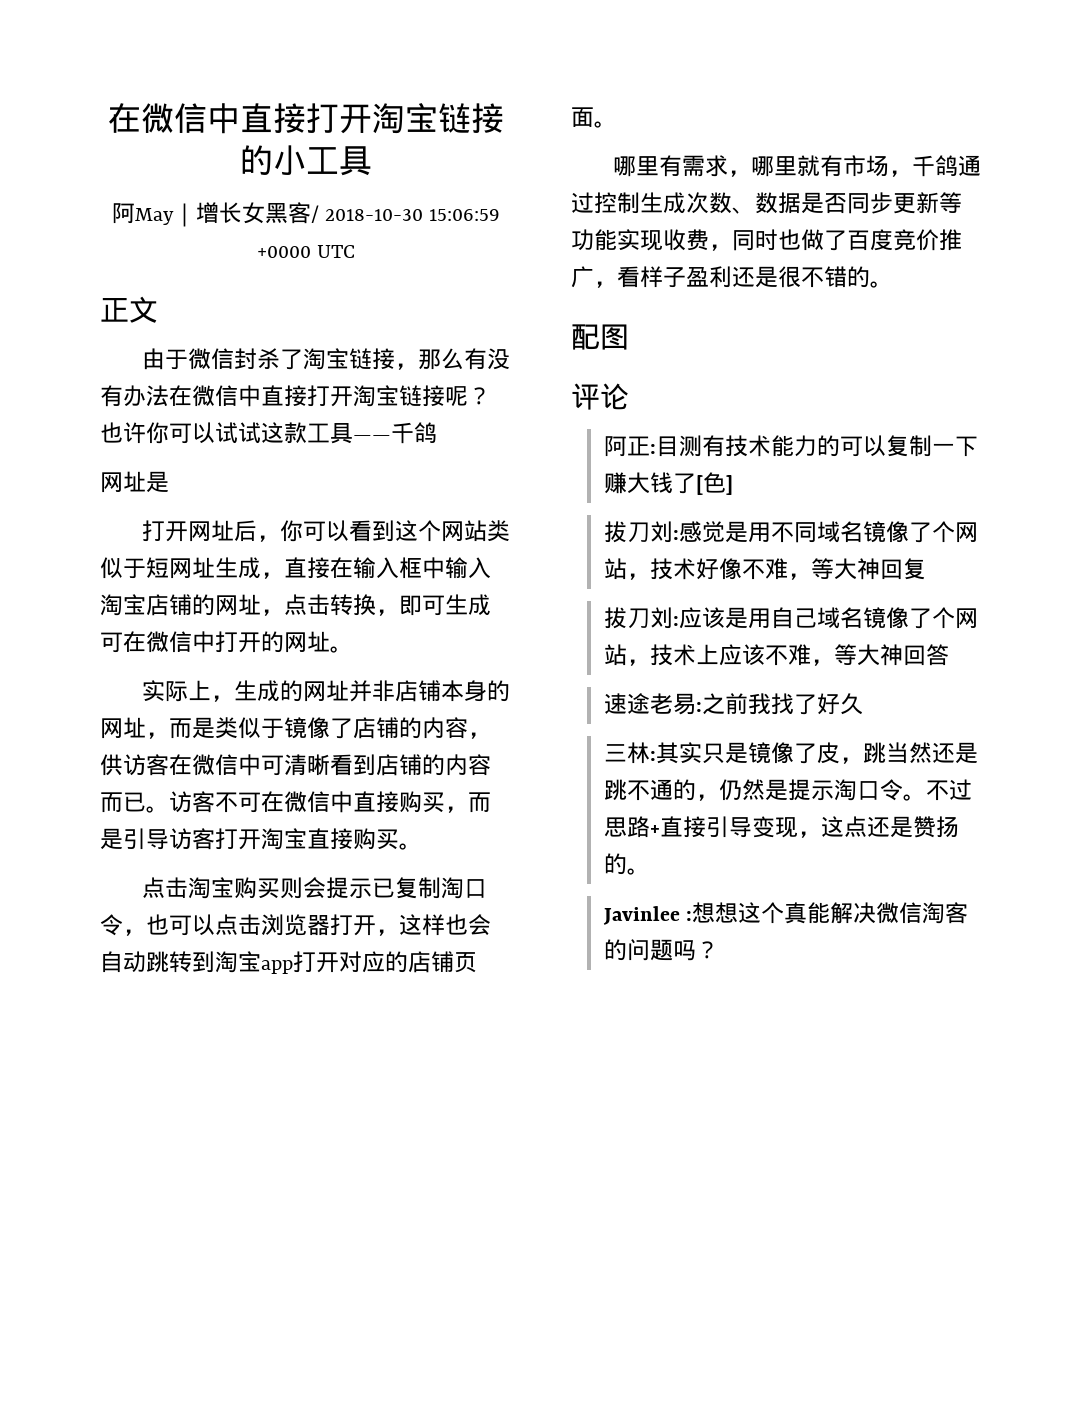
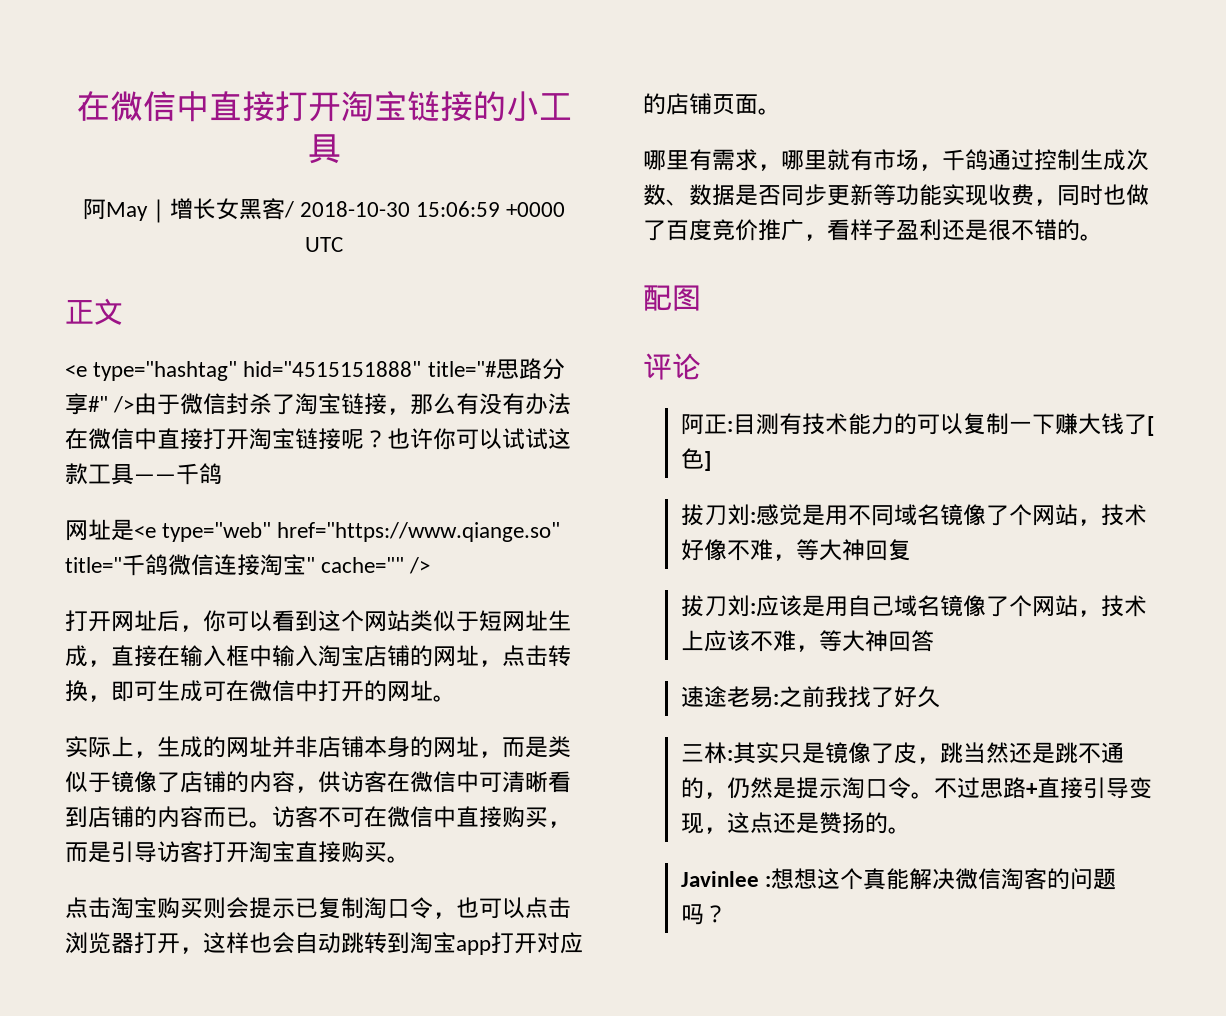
- 由于微信封杀了淘宝链接，那么有没有办法在微信中直接打开淘宝链接呢？
+ <e type="hashtag" hid="4515151888" title="#思路分享#" />由于微信封杀了淘宝链接，那么有没有办法在微信中直接打开淘宝链接呢？
- 网址是
+ 网址是<e type="web" href="https://www.qiange.so" title="千鸽微信连接淘宝" cache="" />

